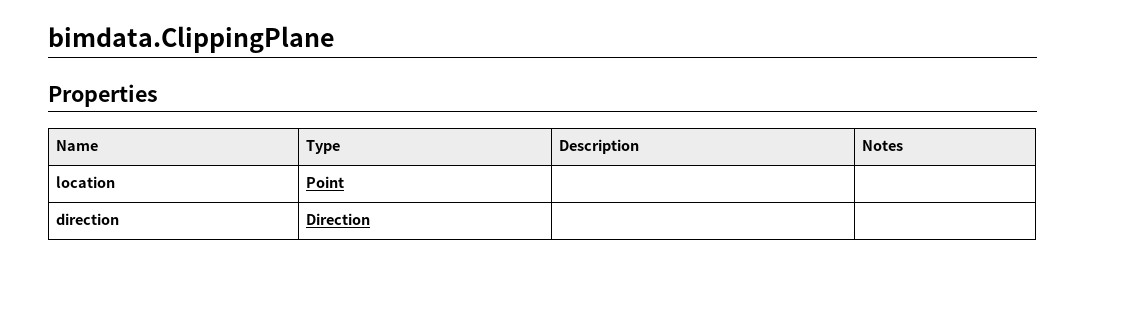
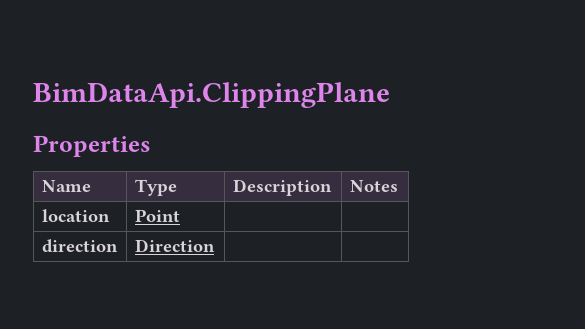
- bimdata.ClippingPlane
+ BimDataApi.ClippingPlane

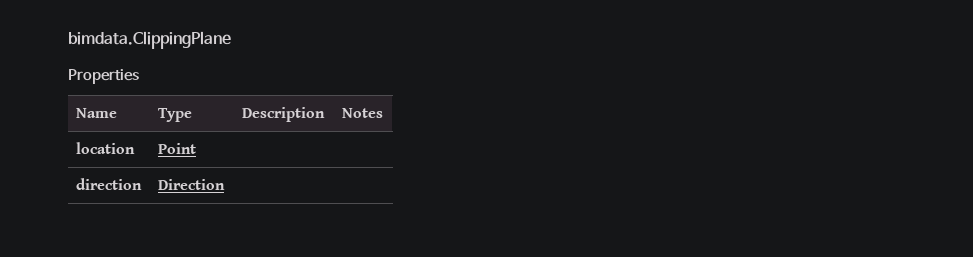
- BimDataApi.ClippingPlane
+ bimdata.ClippingPlane

